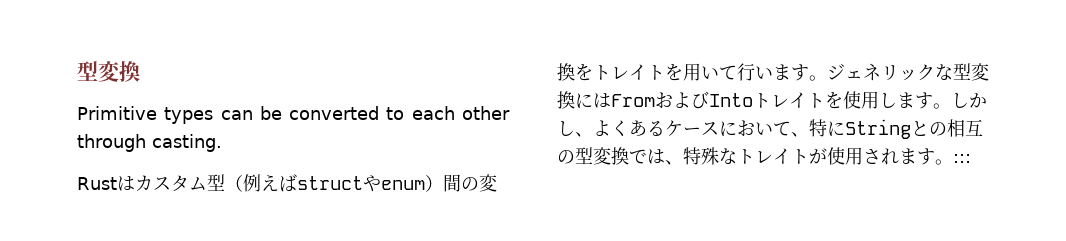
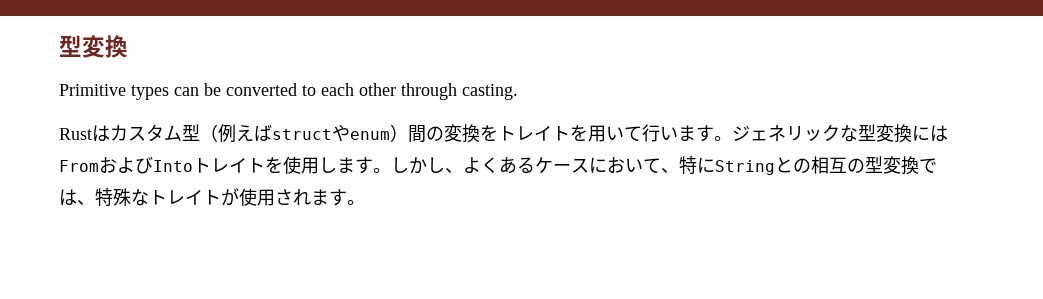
- しかし、よくあるケースにおいて、特にStringとの相互の型変換では、特殊なトレイトが使用されます。:::
+ しかし、よくあるケースにおいて、特にStringとの相互の型変換では、特殊なトレイトが使用されます。

